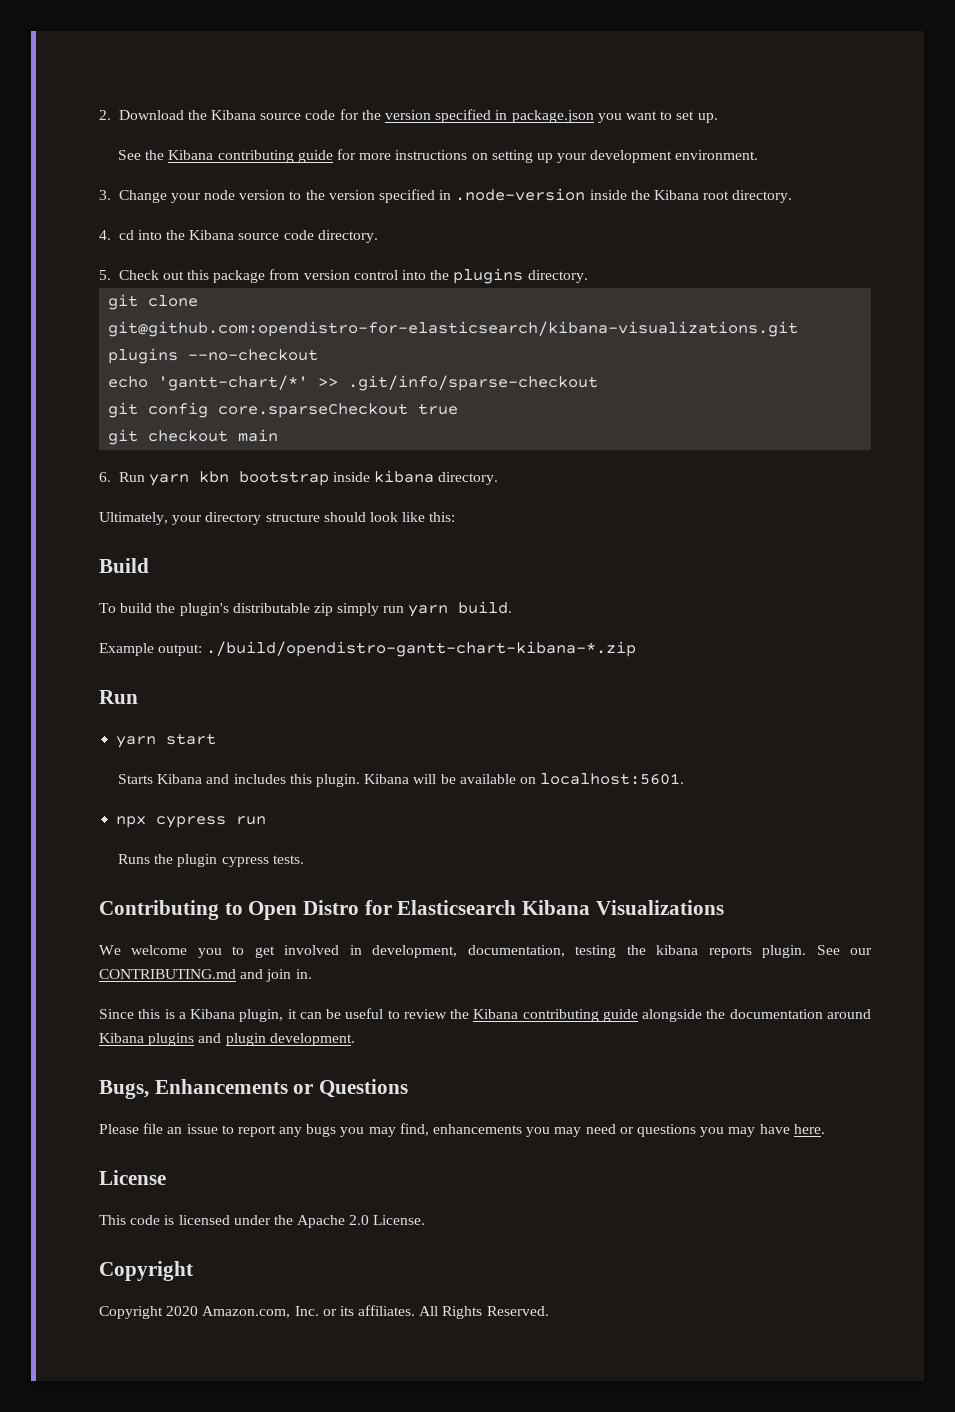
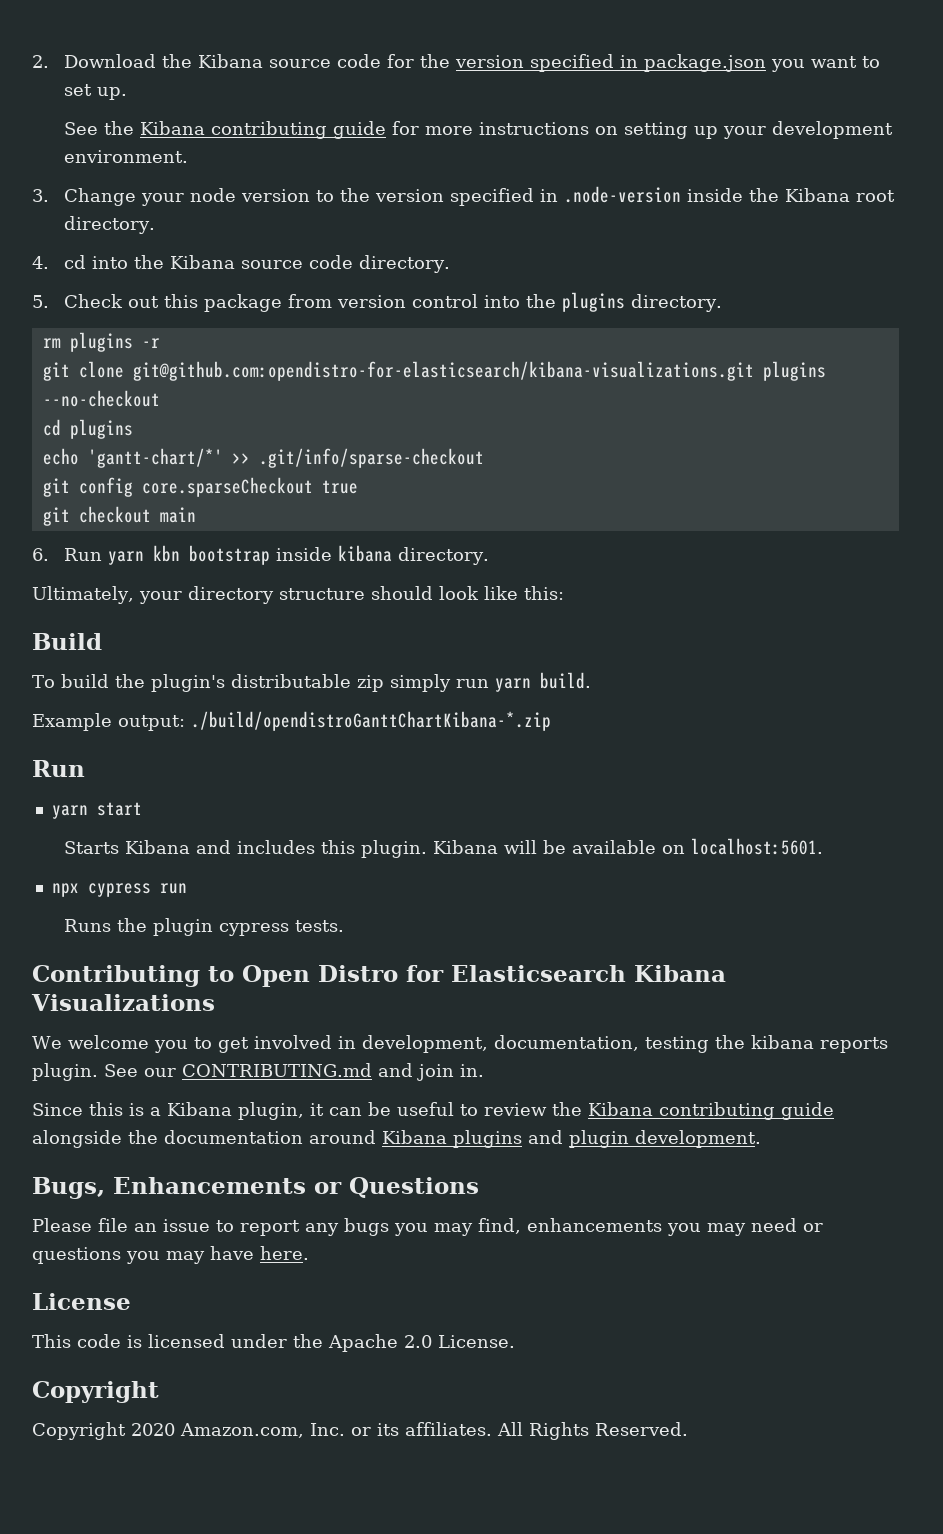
+ rm plugins -r
+ cd plugins
- Example output: ./build/opendistro-gantt-chart-kibana-*.zip
+ Example output: ./build/opendistroGanttChartKibana-*.zip

